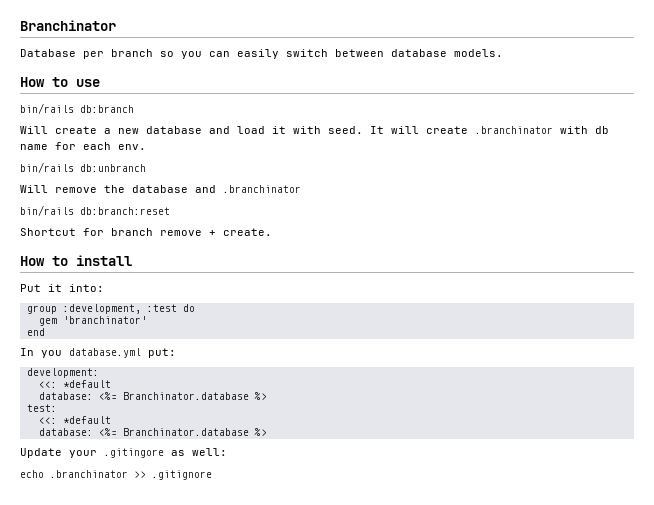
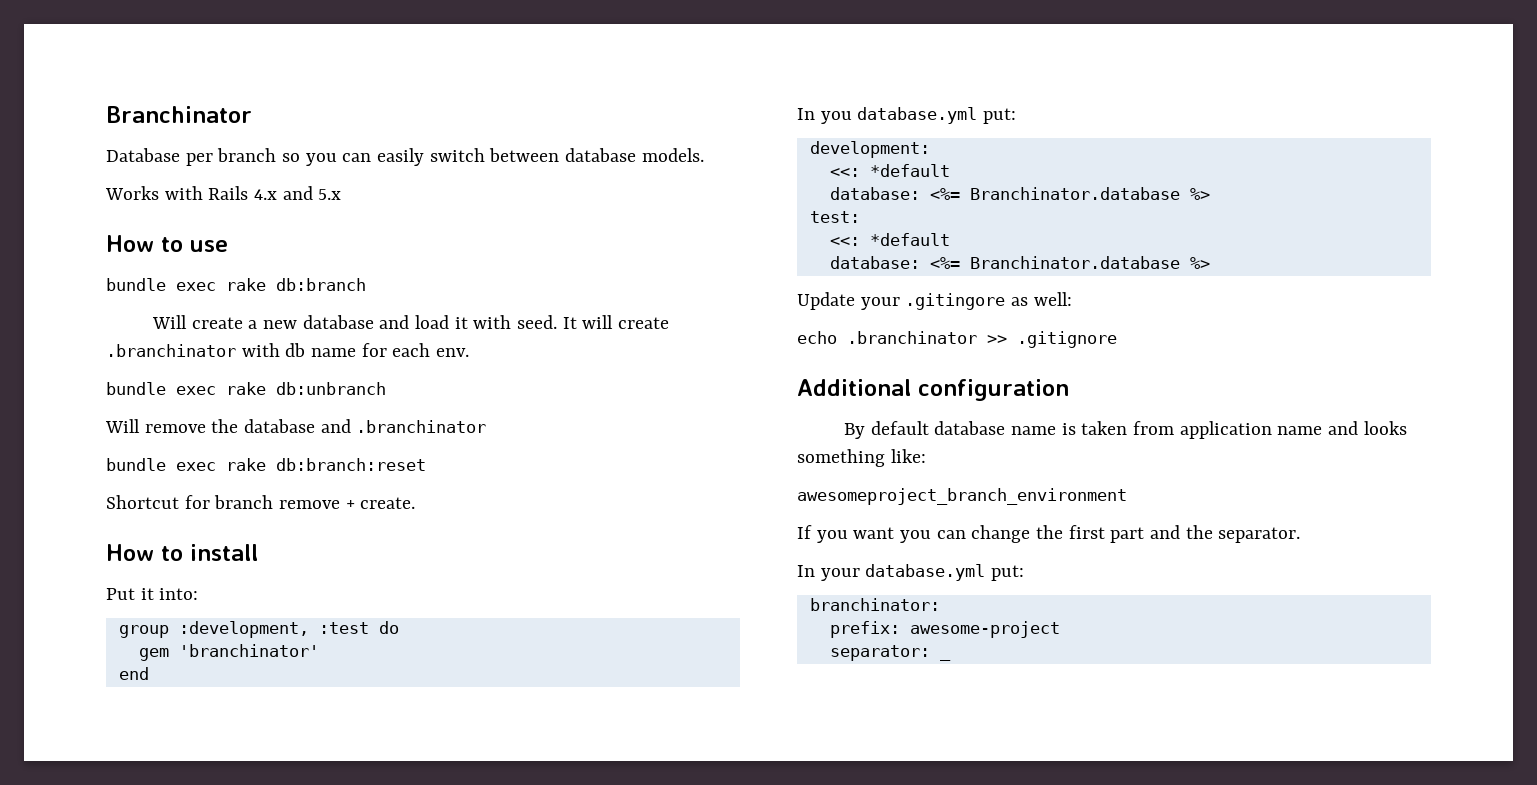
+ Works with Rails 4.x and 5.x
- bin/rails db:branch
+ bundle exec rake db:branch
- bin/rails db:unbranch
+ bundle exec rake db:unbranch
- bin/rails db:branch:reset
+ bundle exec rake db:branch:reset
+ Additional configuration
+ By default database name is taken from application name and looks something like:
+ awesomeproject_branch_environment
+ If you want you can change the first part and the separator.
+ In your database.yml put:
+ branchinator:
+ prefix: awesome-project
+ separator: _

